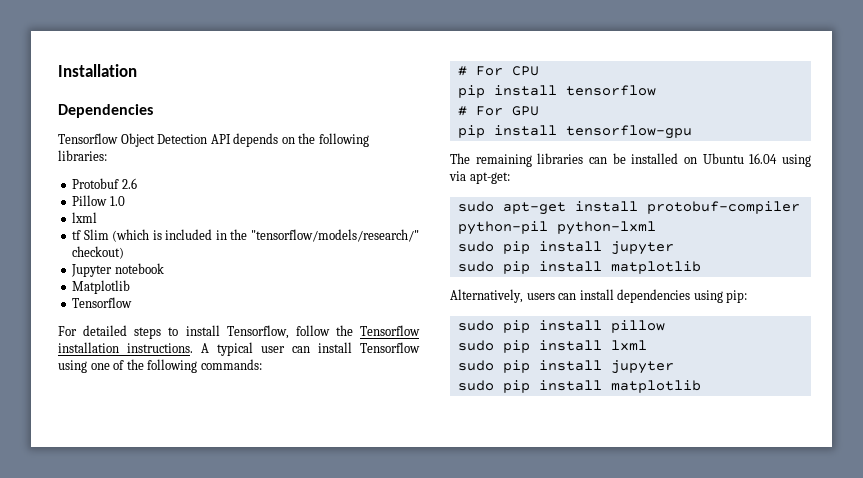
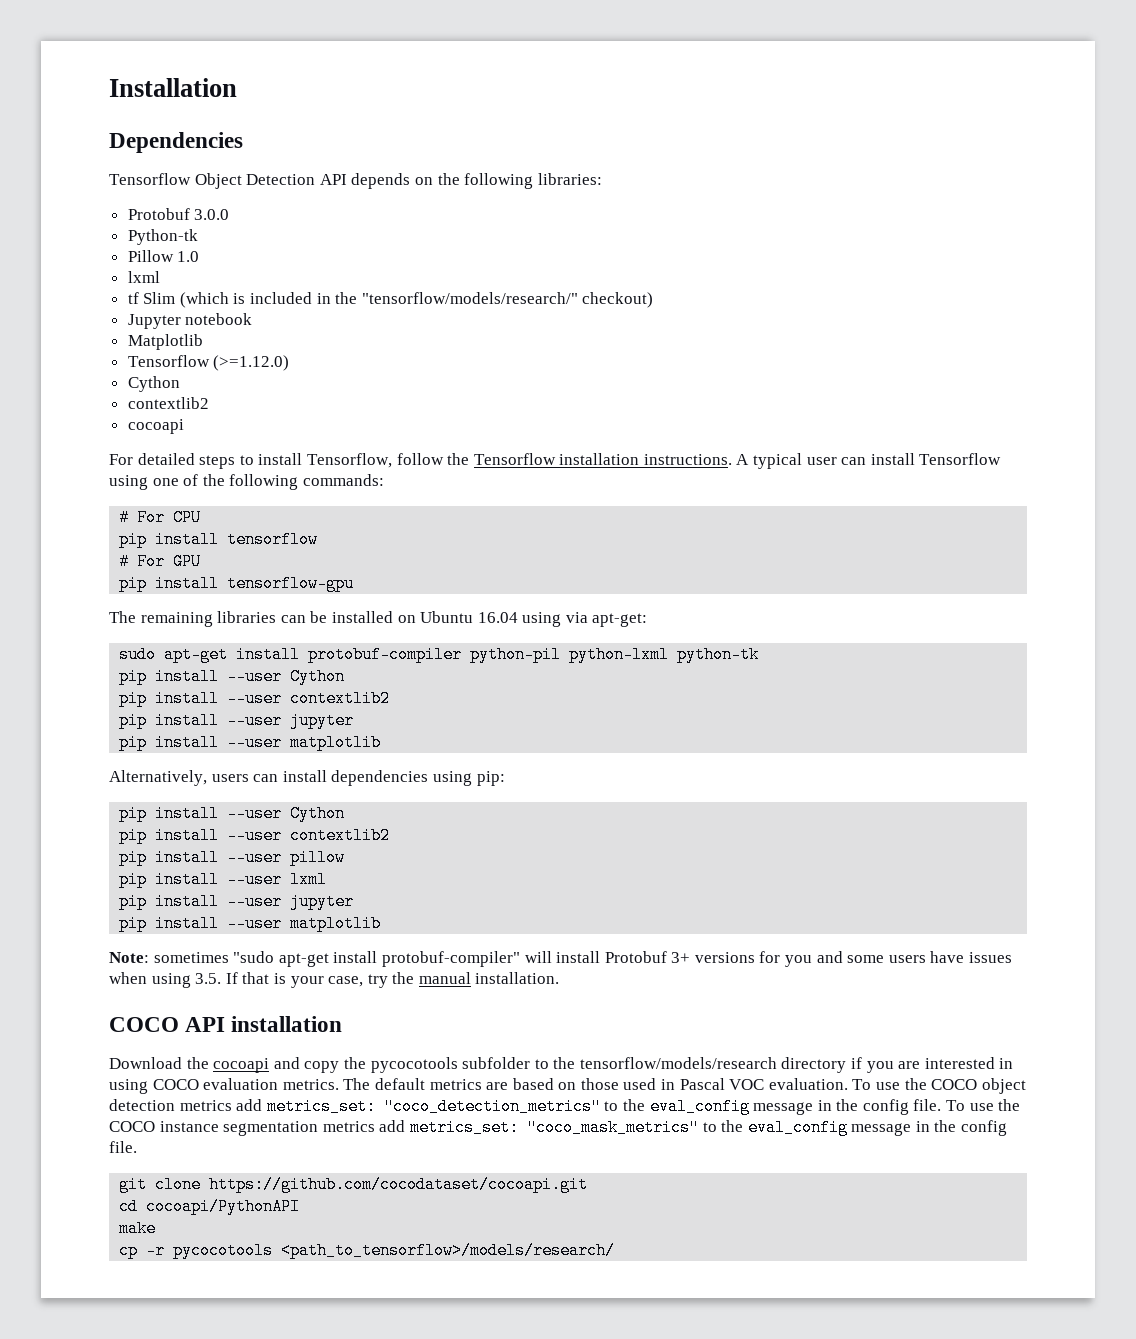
- Protobuf 2.6
+ Protobuf 3.0.0
+ Python-tk
  Matplotlib
- Tensorflow
+ Tensorflow (>=1.12.0)
+ Cython
+ contextlib2
+ cocoapi
- sudo apt-get install protobuf-compiler python-pil python-lxml
- sudo pip install jupyter
- sudo pip install matplotlib
+ sudo apt-get install protobuf-compiler python-pil python-lxml python-tk
+ pip install --user Cython
+ pip install --user contextlib2
+ pip install --user jupyter
+ pip install --user matplotlib
  Alternatively, users can install dependencies using pip:
- sudo pip install pillow
+ pip install --user Cython
+ pip install --user contextlib2
+ pip install --user pillow
- sudo pip install lxml
- sudo pip install jupyter
- sudo pip install matplotlib
+ pip install --user lxml
+ pip install --user jupyter
+ pip install --user matplotlib
+ Note: sometimes "sudo apt-get install protobuf-compiler" will install Protobuf 3+ versions for you and some users have issues when using 3.5. If that is your case, try the manual installation.
+ COCO API installation
+ Download the cocoapi and copy the pycocotools subfolder to the tensorflow/models/research directory if you are interested in using COCO evaluation metrics. The default metrics are based on those used in Pascal VOC evaluation. To use the COCO object detection metrics add metrics_set: "coco_detection_metrics" to the eval_config message in the config file. To use the COCO instance segmentation metrics add metrics_set: "coco_mask_metrics" to the eval_config message in the config file.
+ git clone https://github.com/cocodataset/cocoapi.git
+ cd cocoapi/PythonAPI
+ make
+ cp -r pycocotools <path_to_tensorflow>/models/research/

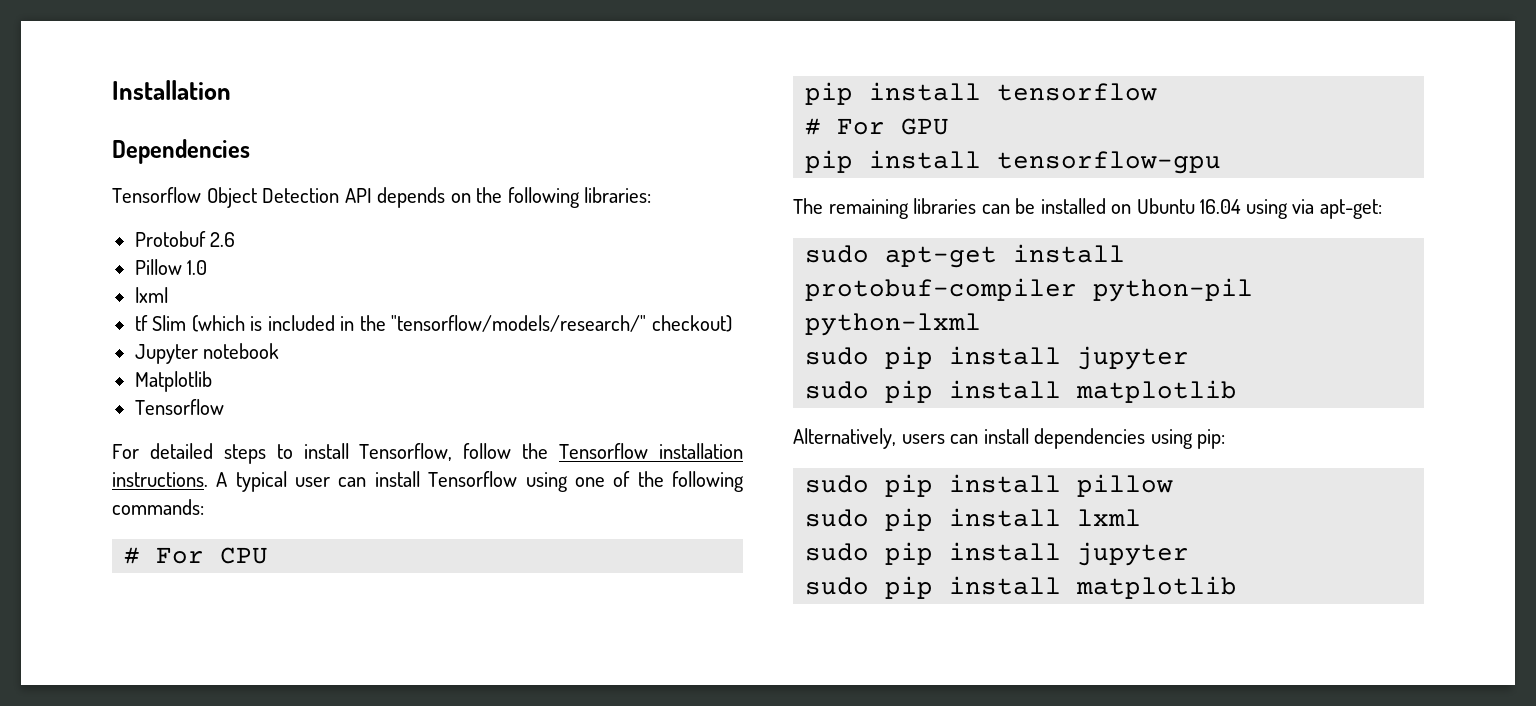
- Protobuf 3.0.0
- Python-tk
+ Protobuf 2.6
  Matplotlib
- Tensorflow (>=1.12.0)
- Cython
- contextlib2
- cocoapi
+ Tensorflow
- sudo apt-get install protobuf-compiler python-pil python-lxml python-tk
- pip install --user Cython
- pip install --user contextlib2
- pip install --user jupyter
- pip install --user matplotlib
+ sudo apt-get install protobuf-compiler python-pil python-lxml
+ sudo pip install jupyter
+ sudo pip install matplotlib
  Alternatively, users can install dependencies using pip:
- pip install --user Cython
- pip install --user contextlib2
- pip install --user pillow
- pip install --user lxml
- pip install --user jupyter
- pip install --user matplotlib
- Note: sometimes "sudo apt-get install protobuf-compiler" will install Protobuf 3+ versions for you and some users have issues when using 3.5. If that is your case, try the manual installation.
- COCO API installation
- Download the cocoapi and copy the pycocotools subfolder to the tensorflow/models/research directory if you are interested in using COCO evaluation metrics. The default metrics are based on those used in Pascal VOC evaluation. To use the COCO object detection metrics add metrics_set: "coco_detection_metrics" to the eval_config message in the config file. To use the COCO instance segmentation metrics add metrics_set: "coco_mask_metrics" to the eval_config message in the config file.
- git clone https://github.com/cocodataset/cocoapi.git
- cd cocoapi/PythonAPI
- make
- cp -r pycocotools <path_to_tensorflow>/models/research/
+ sudo pip install pillow
+ sudo pip install lxml
+ sudo pip install jupyter
+ sudo pip install matplotlib

